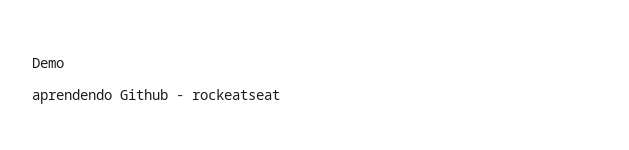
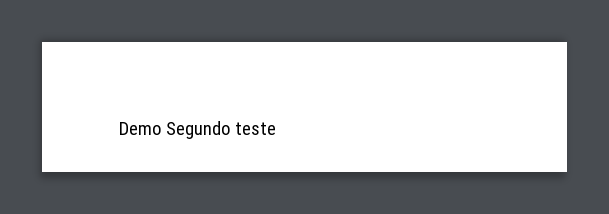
- Demo
- aprendendo Github - rockeatseat
+ Demo Segundo teste

